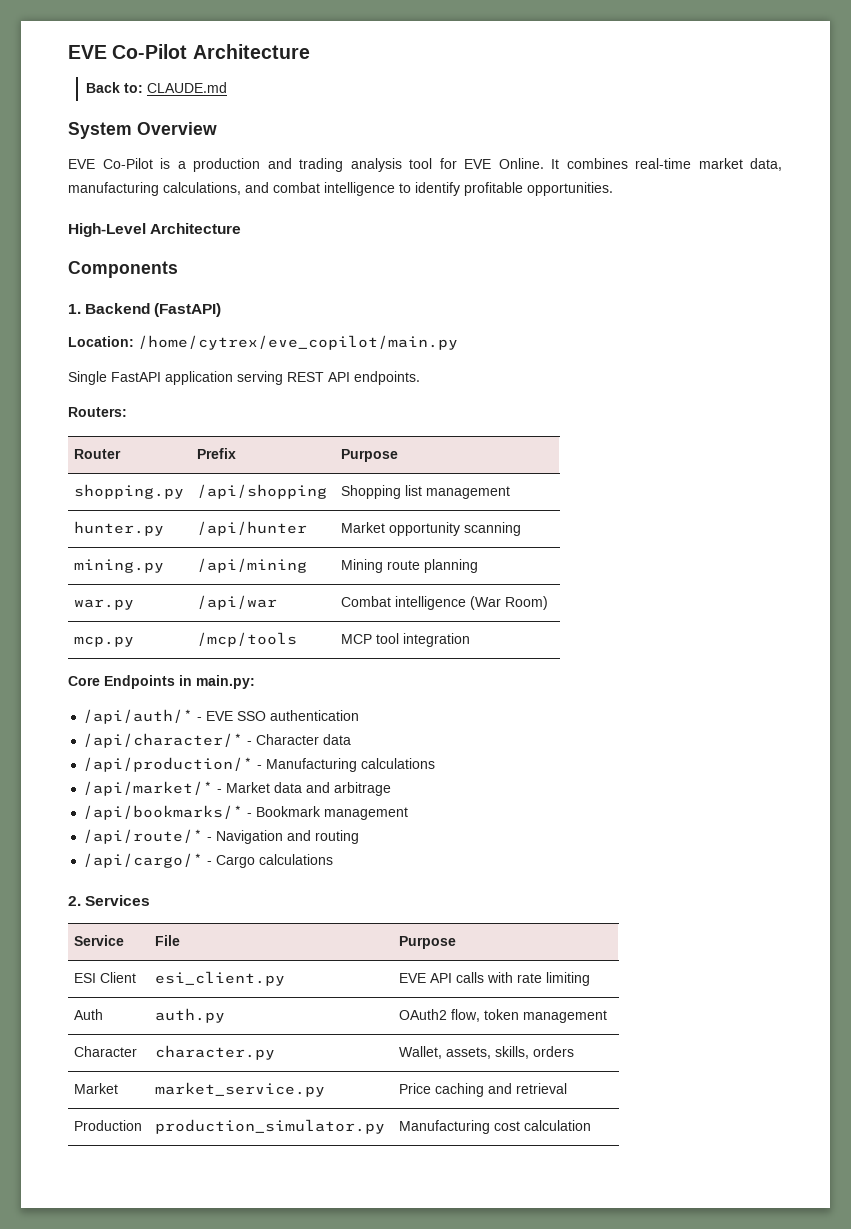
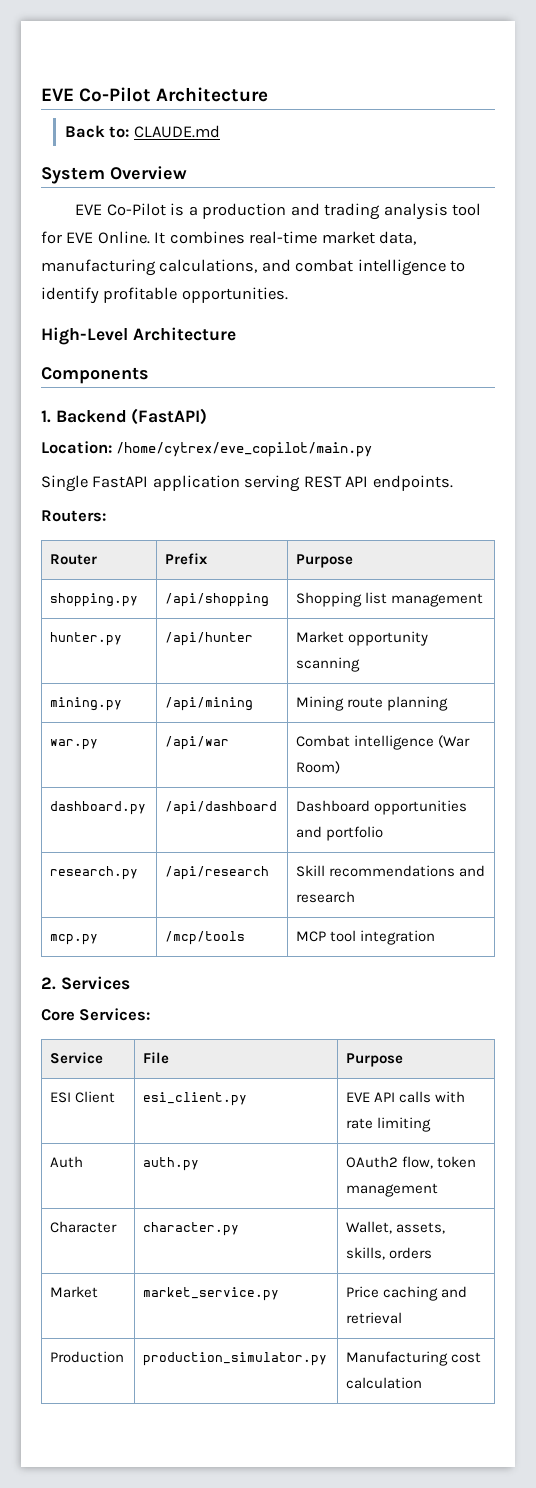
+ dashboard.py | /api/dashboard | Dashboard opportunities and portfolio
+ research.py | /api/research | Skill recommendations and research
- Core Endpoints in main.py:
- /api/auth/* - EVE SSO authentication
- /api/character/* - Character data
- /api/production/* - Manufacturing calculations
- /api/market/* - Market data and arbitrage
- /api/bookmarks/* - Bookmark management
- /api/route/* - Navigation and routing
- /api/cargo/* - Cargo calculations
+ Core Services:

